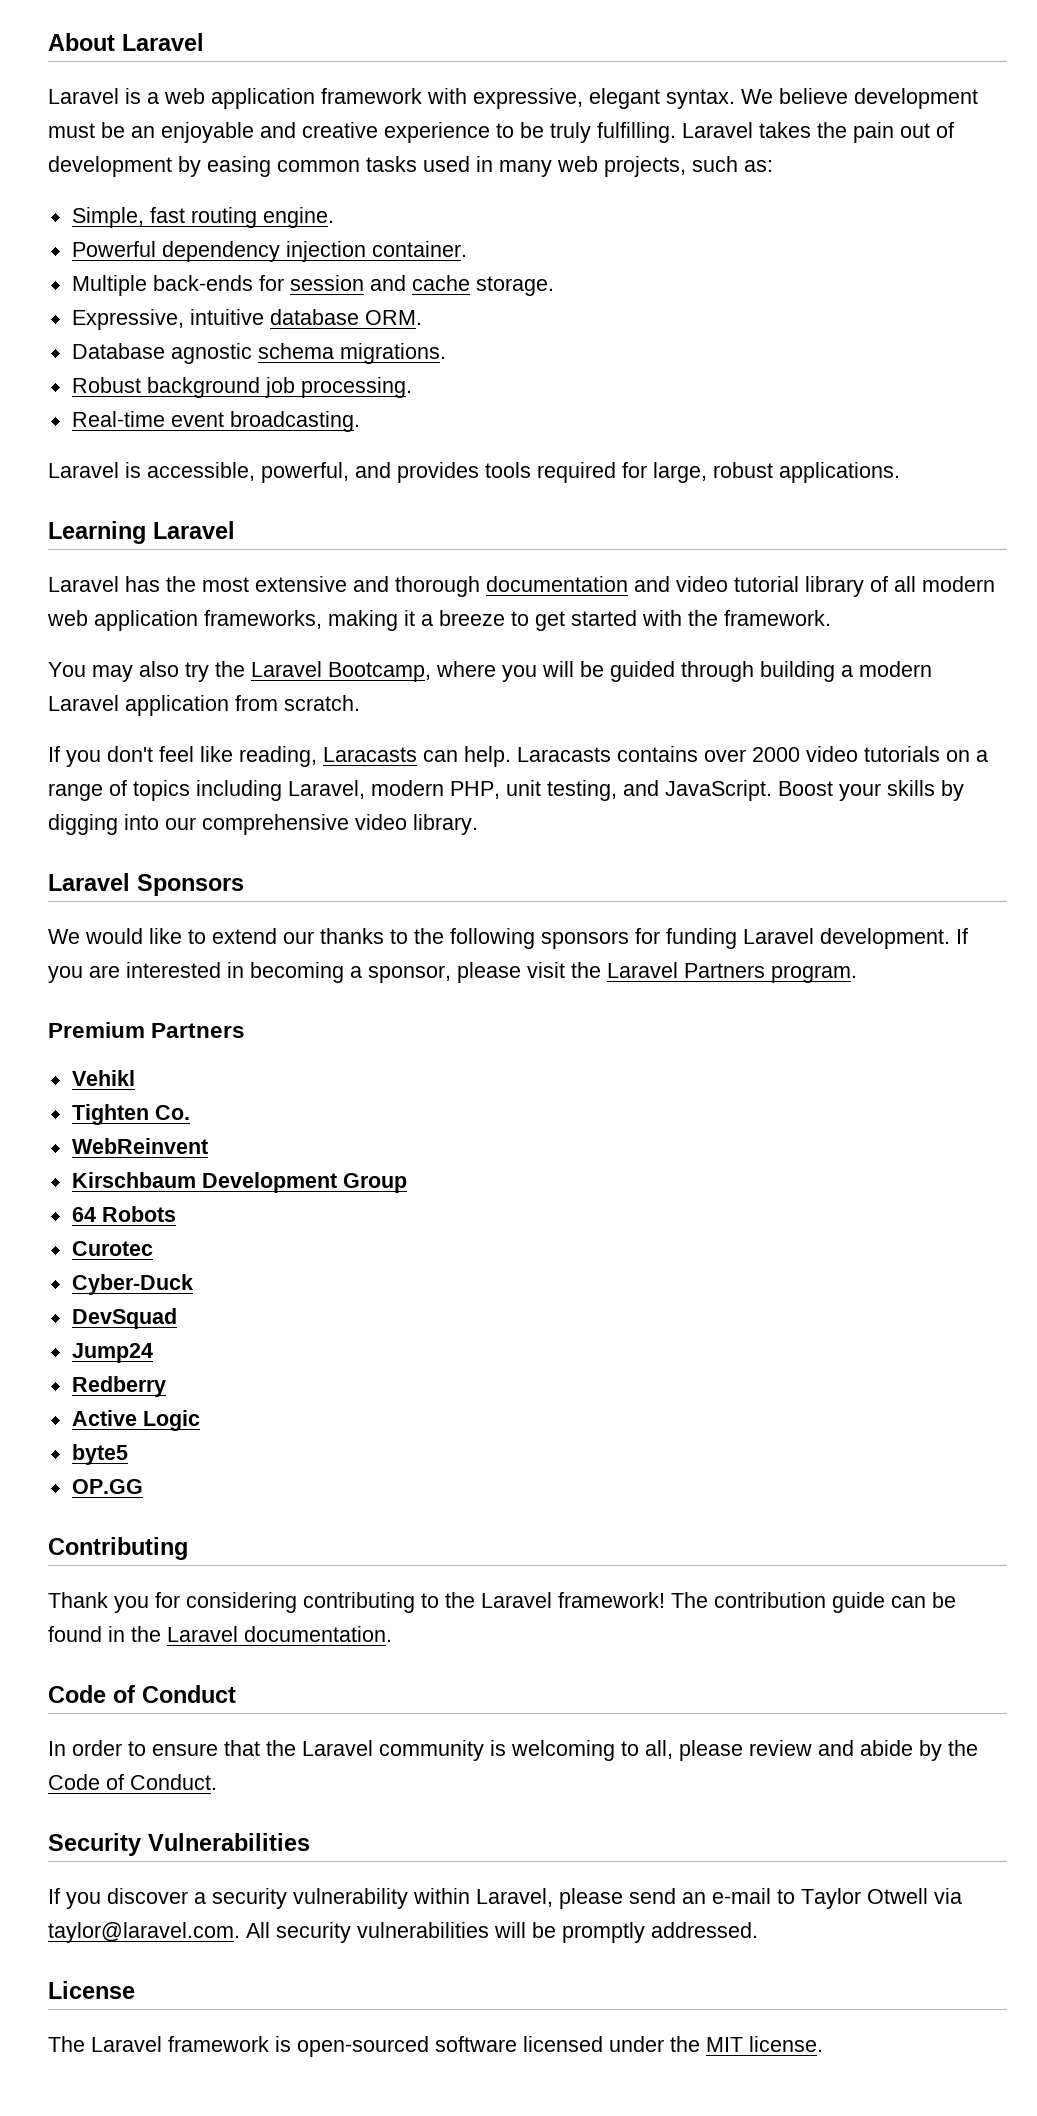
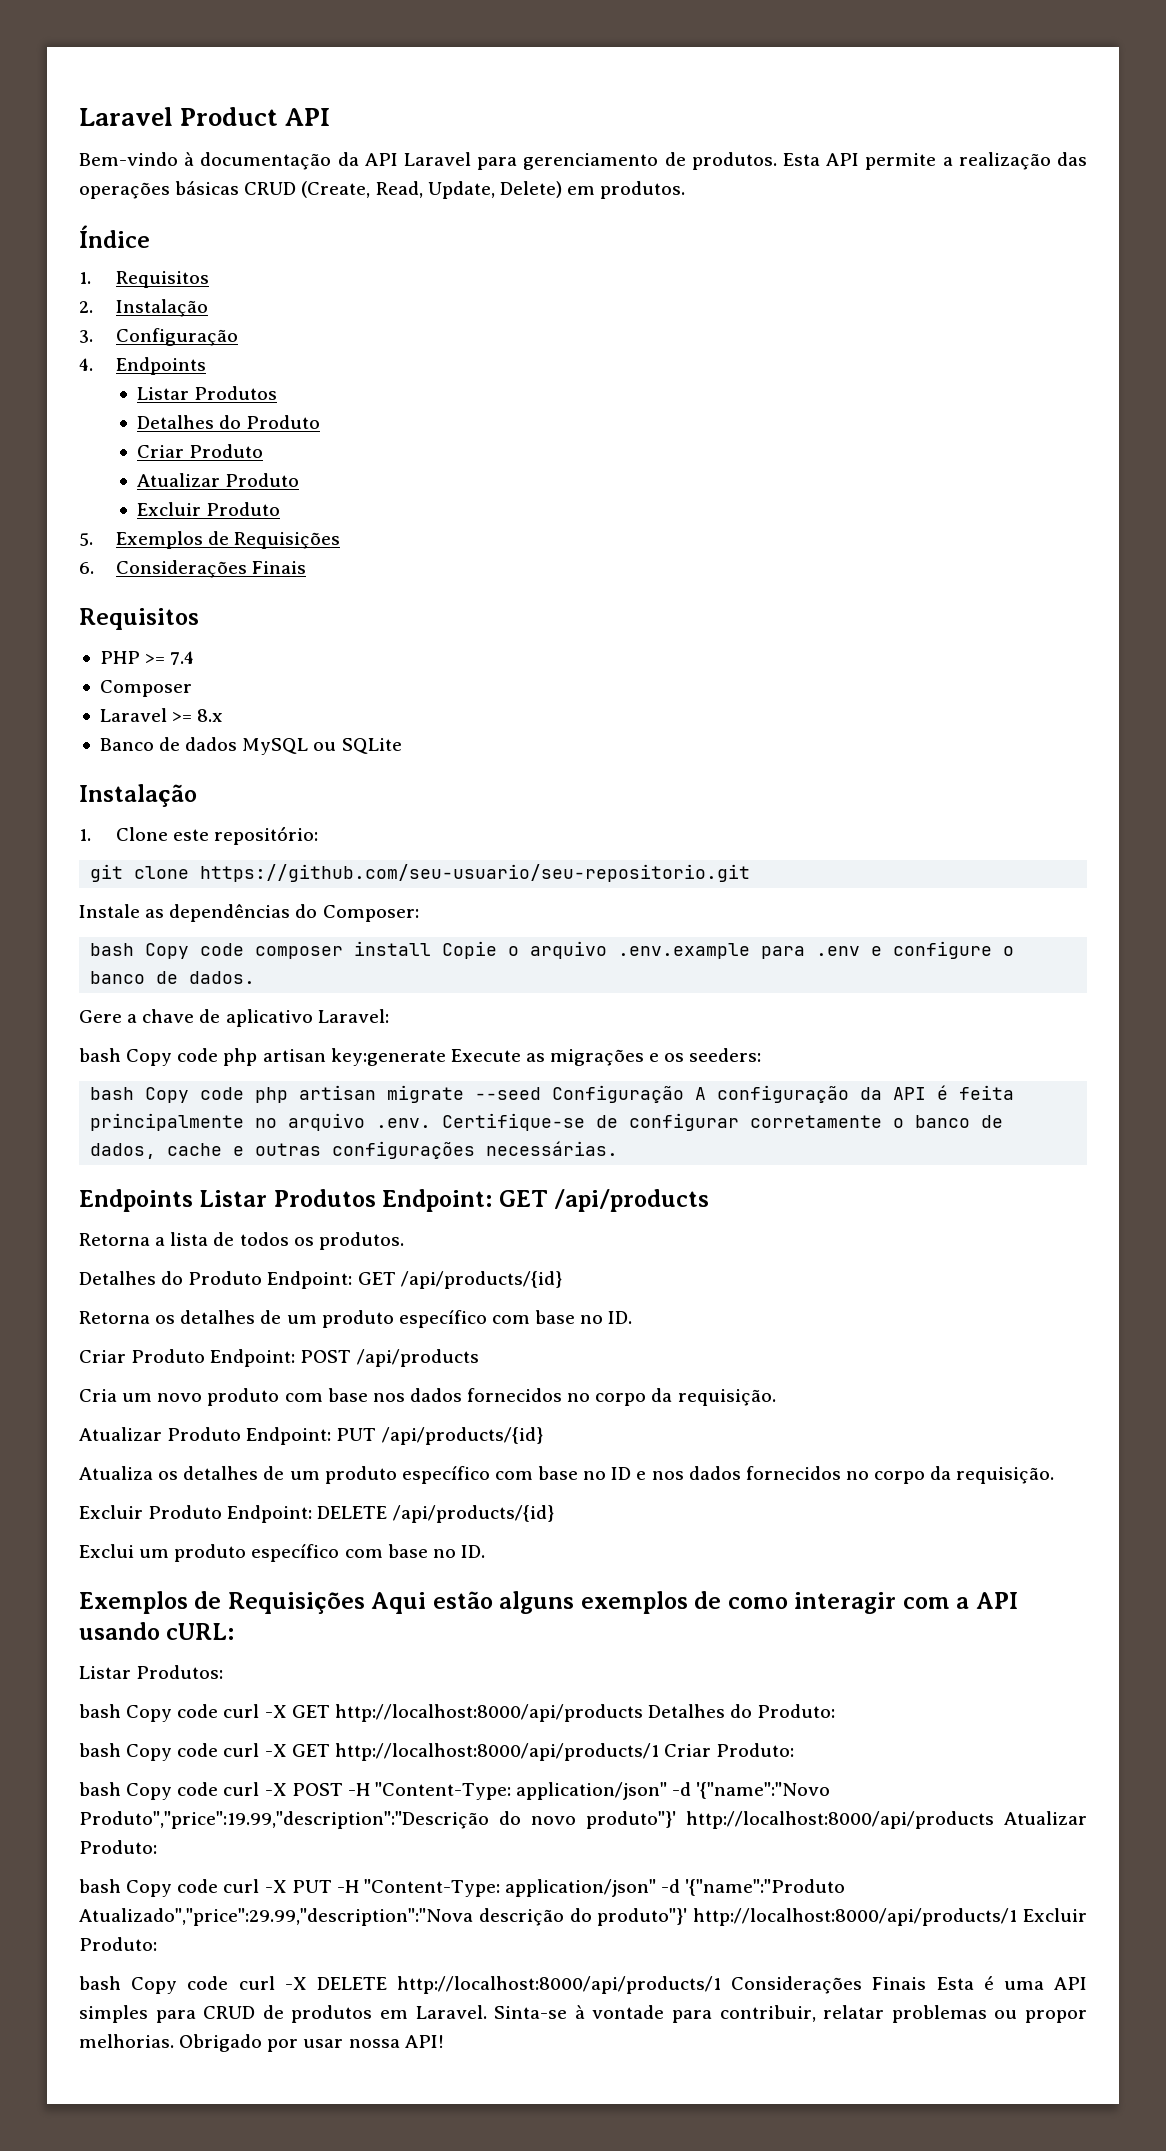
- About Laravel
- Laravel is a web application framework with expressive, elegant syntax. We believe development must be an enjoyable and creative experience to be truly fulfilling. Laravel takes the pain out of development by easing common tasks used in many web projects, such as:
- Simple, fast routing engine.
- Powerful dependency injection container.
- Multiple back-ends for session and cache storage.
- Expressive, intuitive database ORM.
- Database agnostic schema migrations.
- Robust background job processing.
- Real-time event broadcasting.
- Laravel is accessible, powerful, and provides tools required for large, robust applications.
- Learning Laravel
- Laravel has the most extensive and thorough documentation and video tutorial library of all modern web application frameworks, making it a breeze to get started with the framework.
- You may also try the Laravel Bootcamp, where you will be guided through building a modern Laravel application from scratch.
- If you don't feel like reading, Laracasts can help. Laracasts contains over 2000 video tutorials on a range of topics including Laravel, modern PHP, unit testing, and JavaScript. Boost your skills by digging into our comprehensive video library.
- Laravel Sponsors
- We would like to extend our thanks to the following sponsors for funding Laravel development. If you are interested in becoming a sponsor, please visit the Laravel Partners program.
- Premium Partners
- Vehikl
- Tighten Co.
- WebReinvent
- Kirschbaum Development Group
- 64 Robots
- Curotec
- Cyber-Duck
- DevSquad
- Jump24
- Redberry
- Active Logic
- byte5
- OP.GG
- Contributing
- Thank you for considering contributing to the Laravel framework! The contribution guide can be found in the Laravel documentation.
- Code of Conduct
- In order to ensure that the Laravel community is welcoming to all, please review and abide by the Code of Conduct.
- Security Vulnerabilities
- If you discover a security vulnerability within Laravel, please send an e-mail to Taylor Otwell via taylor@laravel.com. All security vulnerabilities will be promptly addressed.
- License
- The Laravel framework is open-sourced software licensed under the MIT license.
+ Laravel Product API
+ Bem-vindo à documentação da API Laravel para gerenciamento de produtos. Esta API permite a realização das operações básicas CRUD (Create, Read, Update, Delete) em produtos.
+ Índice
+ 1. Requisitos
+ 2. Instalação
+ 3. Configuração
+ 4. Endpoints
+ Listar Produtos
+ Detalhes do Produto
+ Criar Produto
+ Atualizar Produto
+ Excluir Produto
+ 5. Exemplos de Requisições
+ 6. Considerações Finais
+ Requisitos
+ PHP >= 7.4
+ Composer
+ Laravel >= 8.x
+ Banco de dados MySQL ou SQLite
+ Instalação
+ 1. Clone este repositório:
+ git clone https://github.com/seu-usuario/seu-repositorio.git
+ Instale as dependências do Composer:
+ bash Copy code composer install Copie o arquivo .env.example para .env e configure o banco de dados.
+ Gere a chave de aplicativo Laravel:
+ bash Copy code php artisan key:generate Execute as migrações e os seeders:
+ bash Copy code php artisan migrate --seed Configuração A configuração da API é feita principalmente no arquivo .env. Certifique-se de configurar corretamente o banco de dados, cache e outras configurações necessárias.
+ Endpoints Listar Produtos Endpoint: GET /api/products
+ Retorna a lista de todos os produtos.
+ Detalhes do Produto Endpoint: GET /api/products/{id}
+ Retorna os detalhes de um produto específico com base no ID.
+ Criar Produto Endpoint: POST /api/products
+ Cria um novo produto com base nos dados fornecidos no corpo da requisição.
+ Atualizar Produto Endpoint: PUT /api/products/{id}
+ Atualiza os detalhes de um produto específico com base no ID e nos dados fornecidos no corpo da requisição.
+ Excluir Produto Endpoint: DELETE /api/products/{id}
+ Exclui um produto específico com base no ID.
+ Exemplos de Requisições Aqui estão alguns exemplos de como interagir com a API usando cURL:
+ Listar Produtos:
+ bash Copy code curl -X GET http://localhost:8000/api/products Detalhes do Produto:
+ bash Copy code curl -X GET http://localhost:8000/api/products/1 Criar Produto:
+ bash Copy code curl -X POST -H "Content-Type: application/json" -d '{"name":"Novo Produto","price":19.99,"description":"Descrição do novo produto"}' http://localhost:8000/api/products Atualizar Produto:
+ bash Copy code curl -X PUT -H "Content-Type: application/json" -d '{"name":"Produto Atualizado","price":29.99,"description":"Nova descrição do produto"}' http://localhost:8000/api/products/1 Excluir Produto:
+ bash Copy code curl -X DELETE http://localhost:8000/api/products/1 Considerações Finais Esta é uma API simples para CRUD de produtos em Laravel. Sinta-se à vontade para contribuir, relatar problemas ou propor melhorias. Obrigado por usar nossa API!

